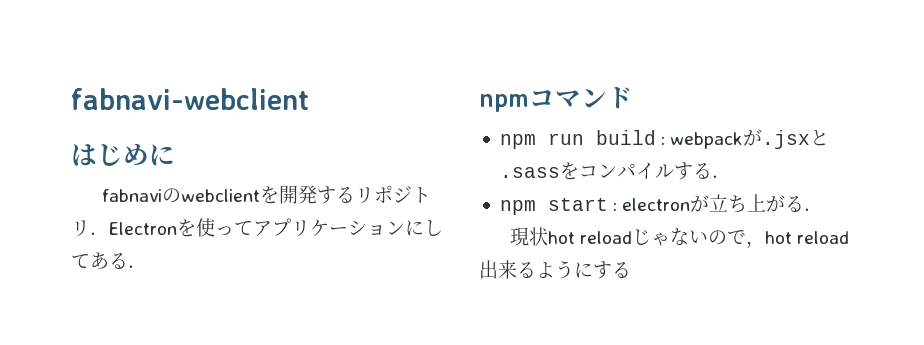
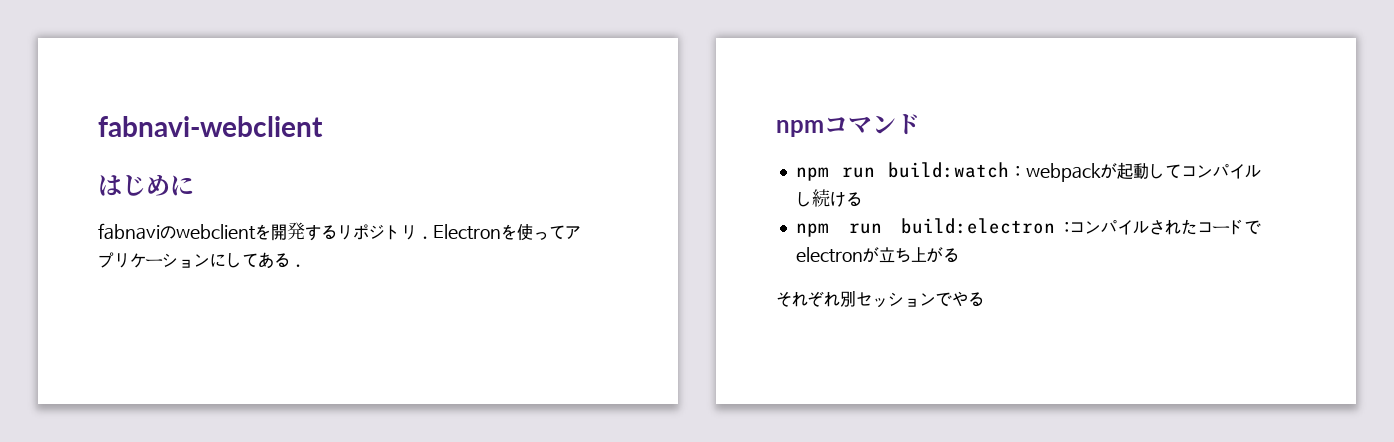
- npm run build : webpackが.jsxと.sassをコンパイルする．
- npm start : electronが立ち上がる．
- 現状hot reloadじゃないので，hot reload出来るようにする
+ npm run build:watch : webpackが起動してコンパイルし続ける
+ npm run build:electron :コンパイルされたコードでelectronが立ち上がる
+ それぞれ別セッションでやる

